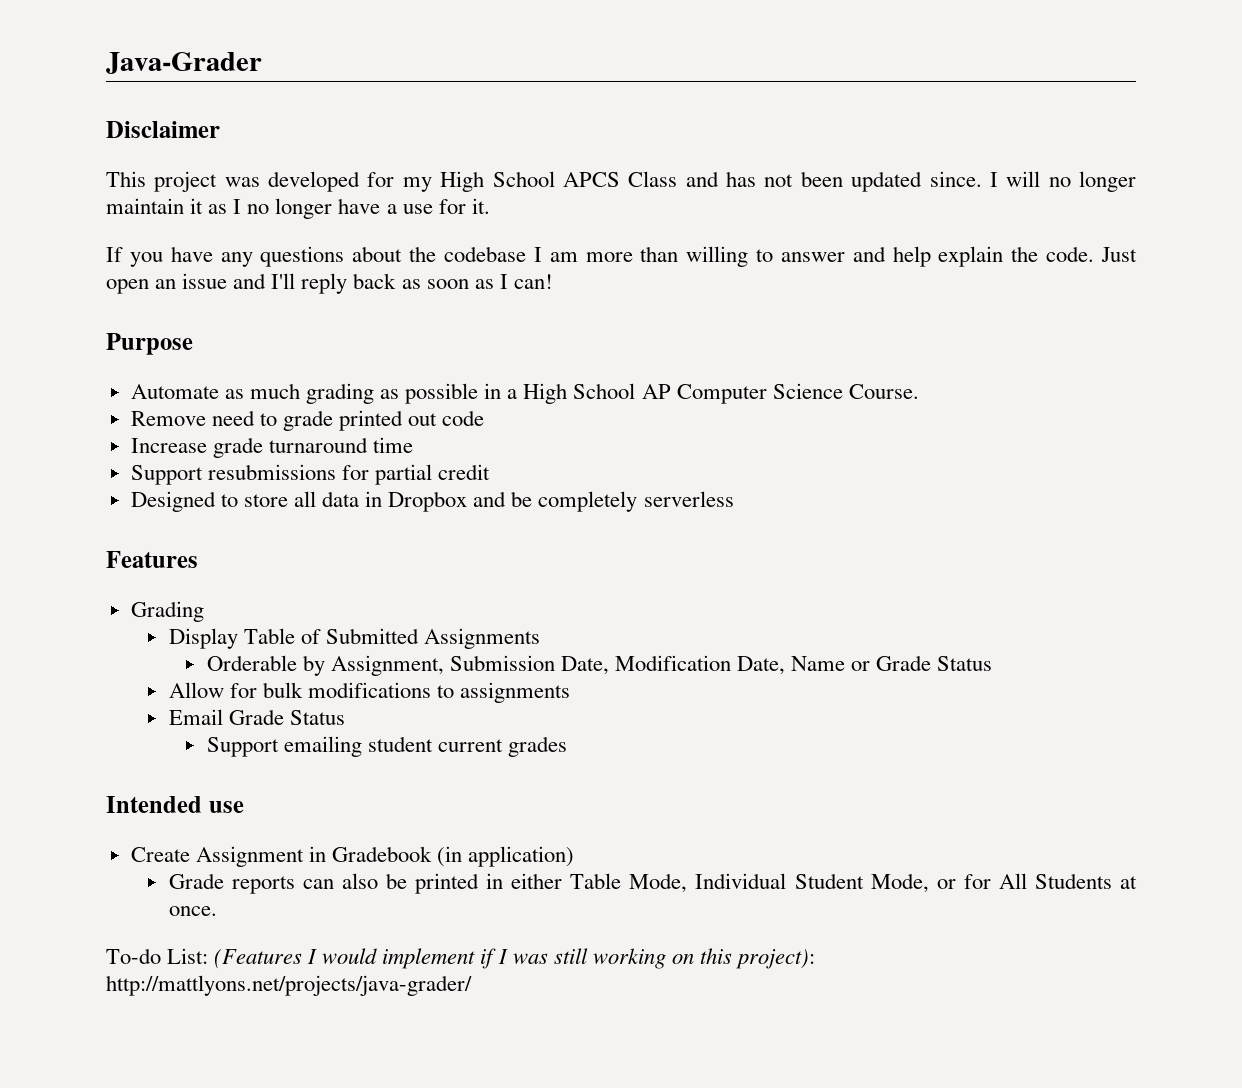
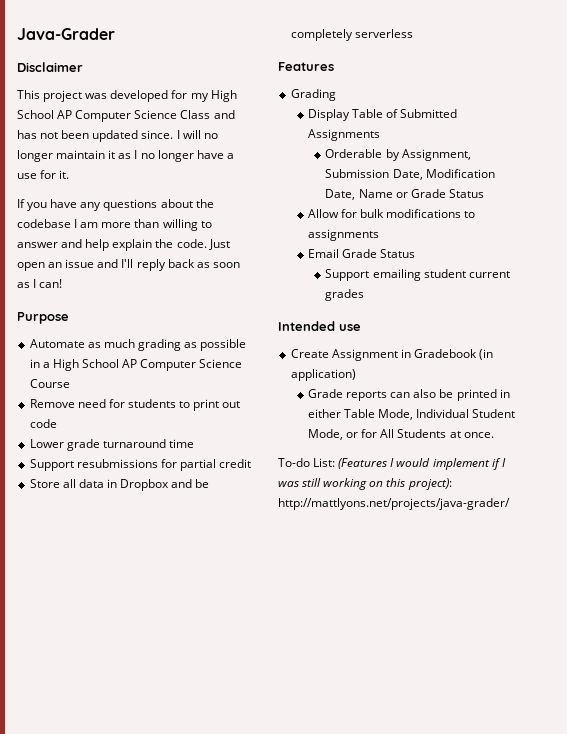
- This project was developed for my High School APCS Class and has not been updated since.
+ This project was developed for my High School AP Computer Science Class and has not been updated since.
- Automate as much grading as possible in a High School AP Computer Science Course.
+ Automate as much grading as possible in a High School AP Computer Science Course
- Remove need to grade printed out code
+ Remove need for students to print out code
- Increase grade turnaround time
+ Lower grade turnaround time
- Designed to store all data in Dropbox and be completely serverless
+ Store all data in Dropbox and be completely serverless

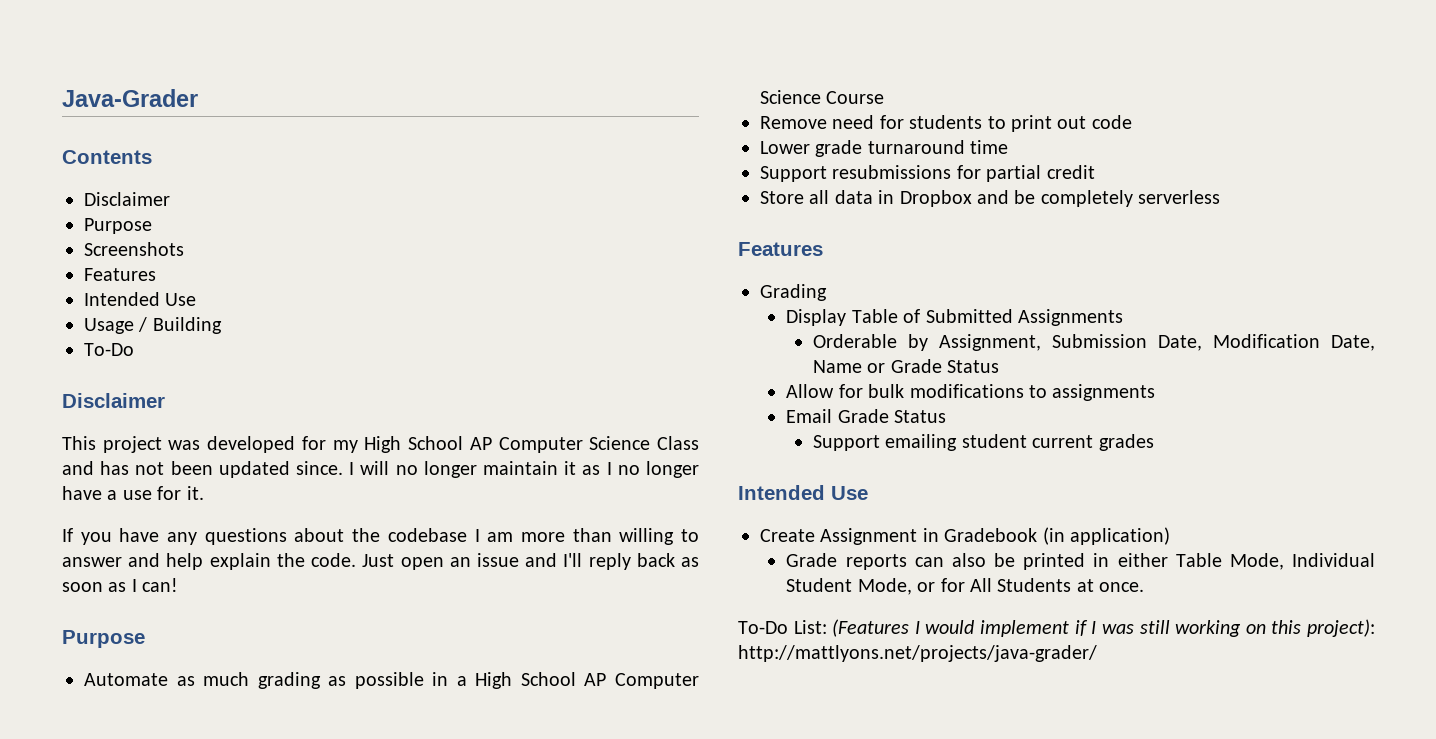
+ Contents
+ Disclaimer
+ Purpose
+ Screenshots
+ Features
+ Intended Use
+ Usage / Building
+ To-Do
  Support emailing student current grades
- Intended use
+ Intended Use
- To-do List: (Features I would implement if I was still working on this project): http://mattlyons.net/projects/java-grader/
+ To-Do List: (Features I would implement if I was still working on this project): http://mattlyons.net/projects/java-grader/

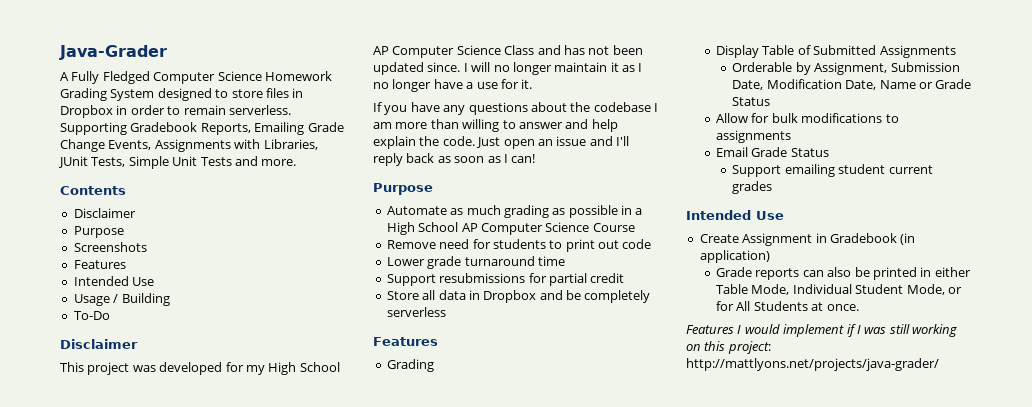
+ A Fully Fledged Computer Science Homework Grading System designed to store files in Dropbox in order to remain serverless. Supporting Gradebook Reports, Emailing Grade Change Events, Assignments with Libraries, JUnit Tests, Simple Unit Tests and more.
- To-Do List: (Features I would implement if I was still working on this project): http://mattlyons.net/projects/java-grader/
+ Features I would implement if I was still working on this project: http://mattlyons.net/projects/java-grader/

